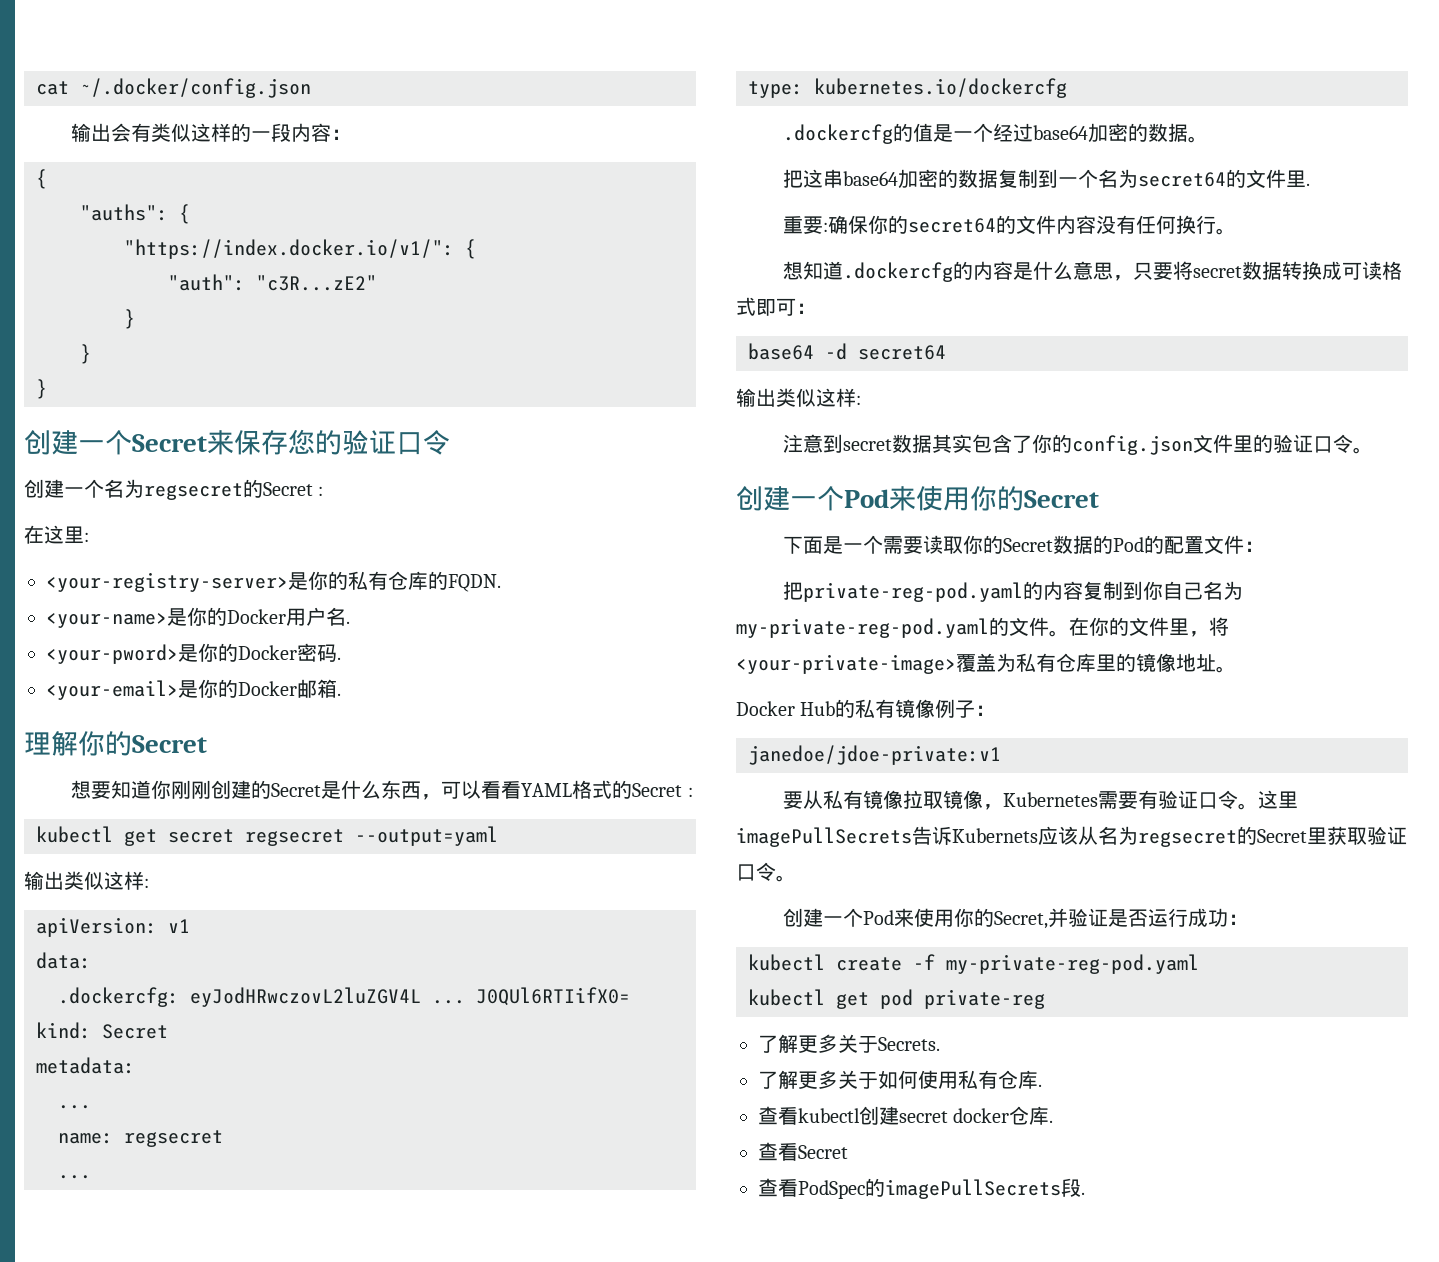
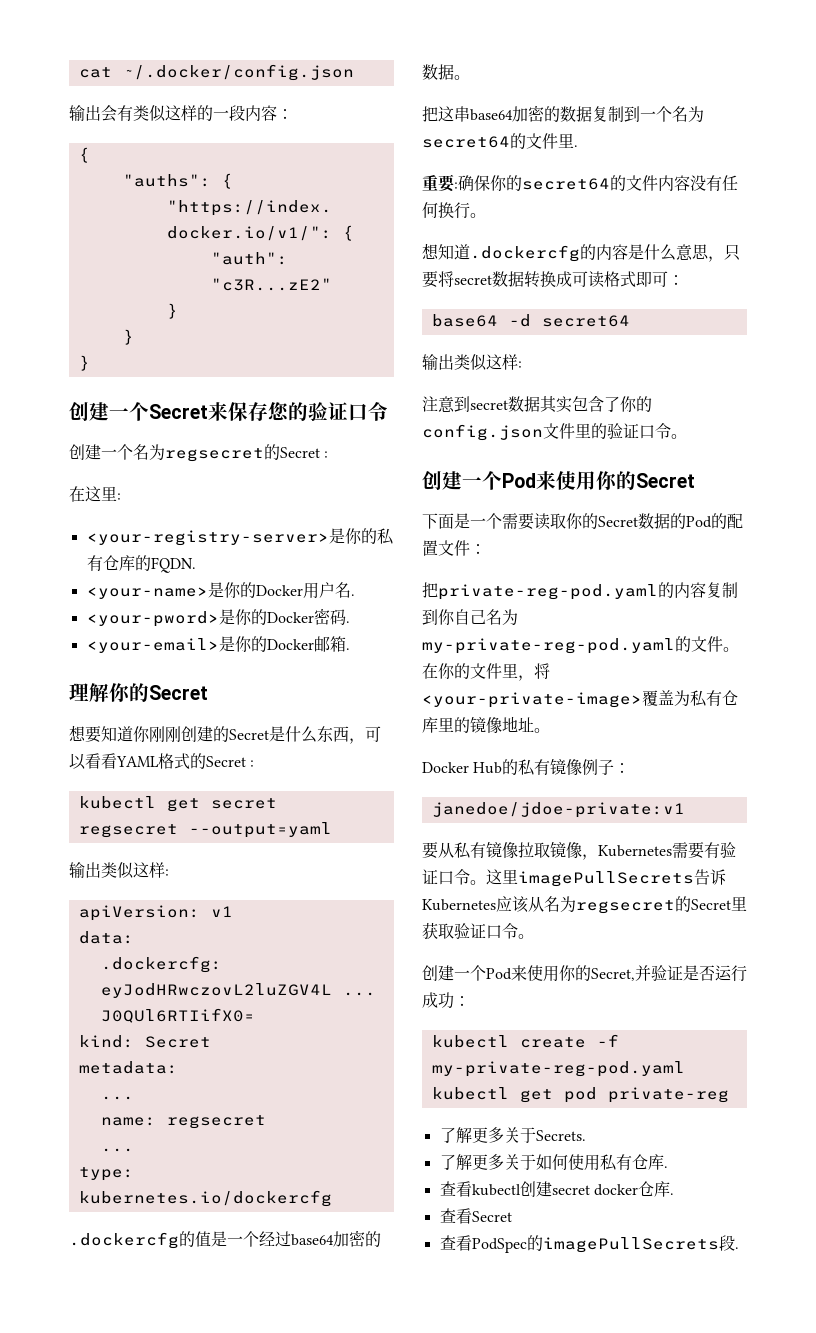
- 这里imagePullSecrets告诉Kubernets应该从名为regsecret的Secret里获取验证口令。
+ 这里imagePullSecrets告诉Kubernetes应该从名为regsecret的Secret里获取验证口令。

